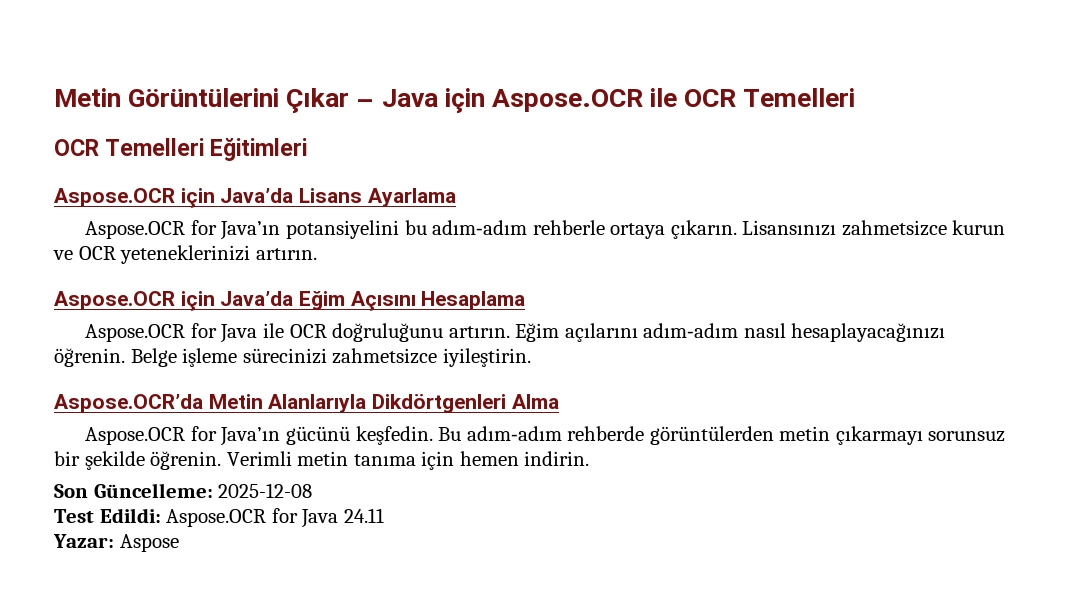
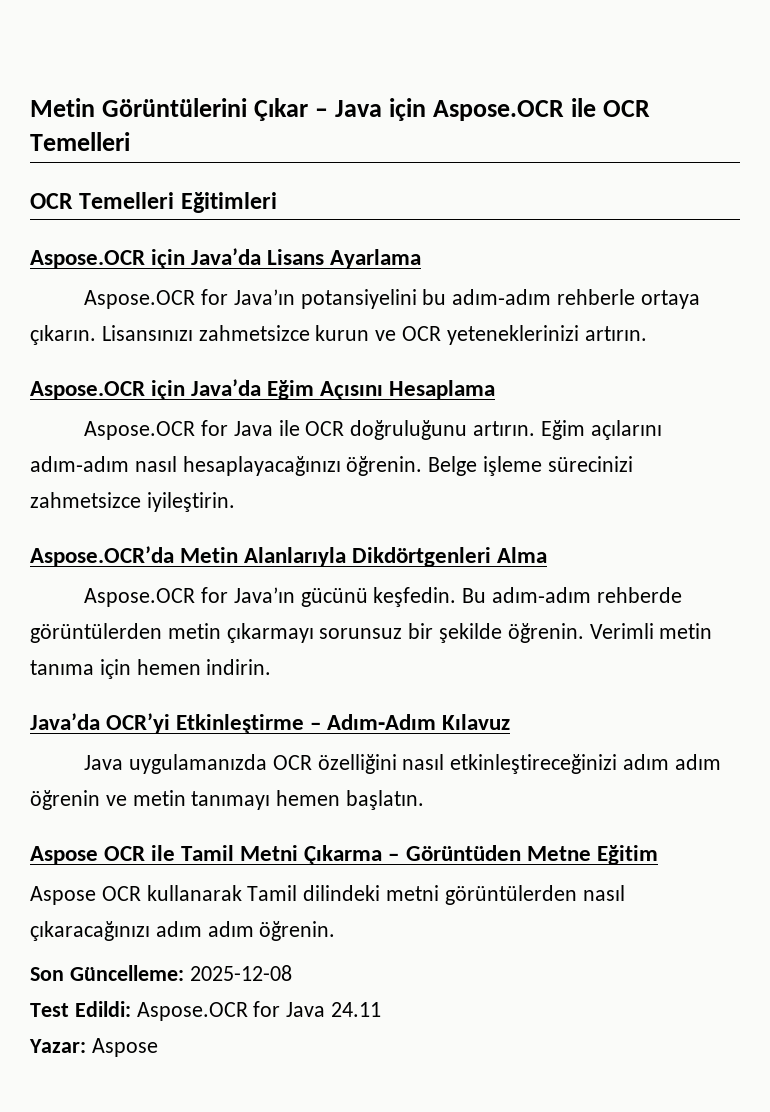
+ Java’da OCR’yi Etkinleştirme – Adım‑Adım Kılavuz
+ Java uygulamanızda OCR özelliğini nasıl etkinleştireceğinizi adım adım öğrenin ve metin tanımayı hemen başlatın.
+ Aspose OCR ile Tamil Metni Çıkarma – Görüntüden Metne Eğitim
+ Aspose OCR kullanarak Tamil dilindeki metni görüntülerden nasıl çıkaracağınızı adım adım öğrenin.

